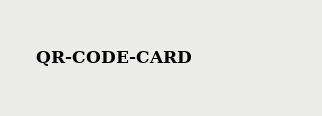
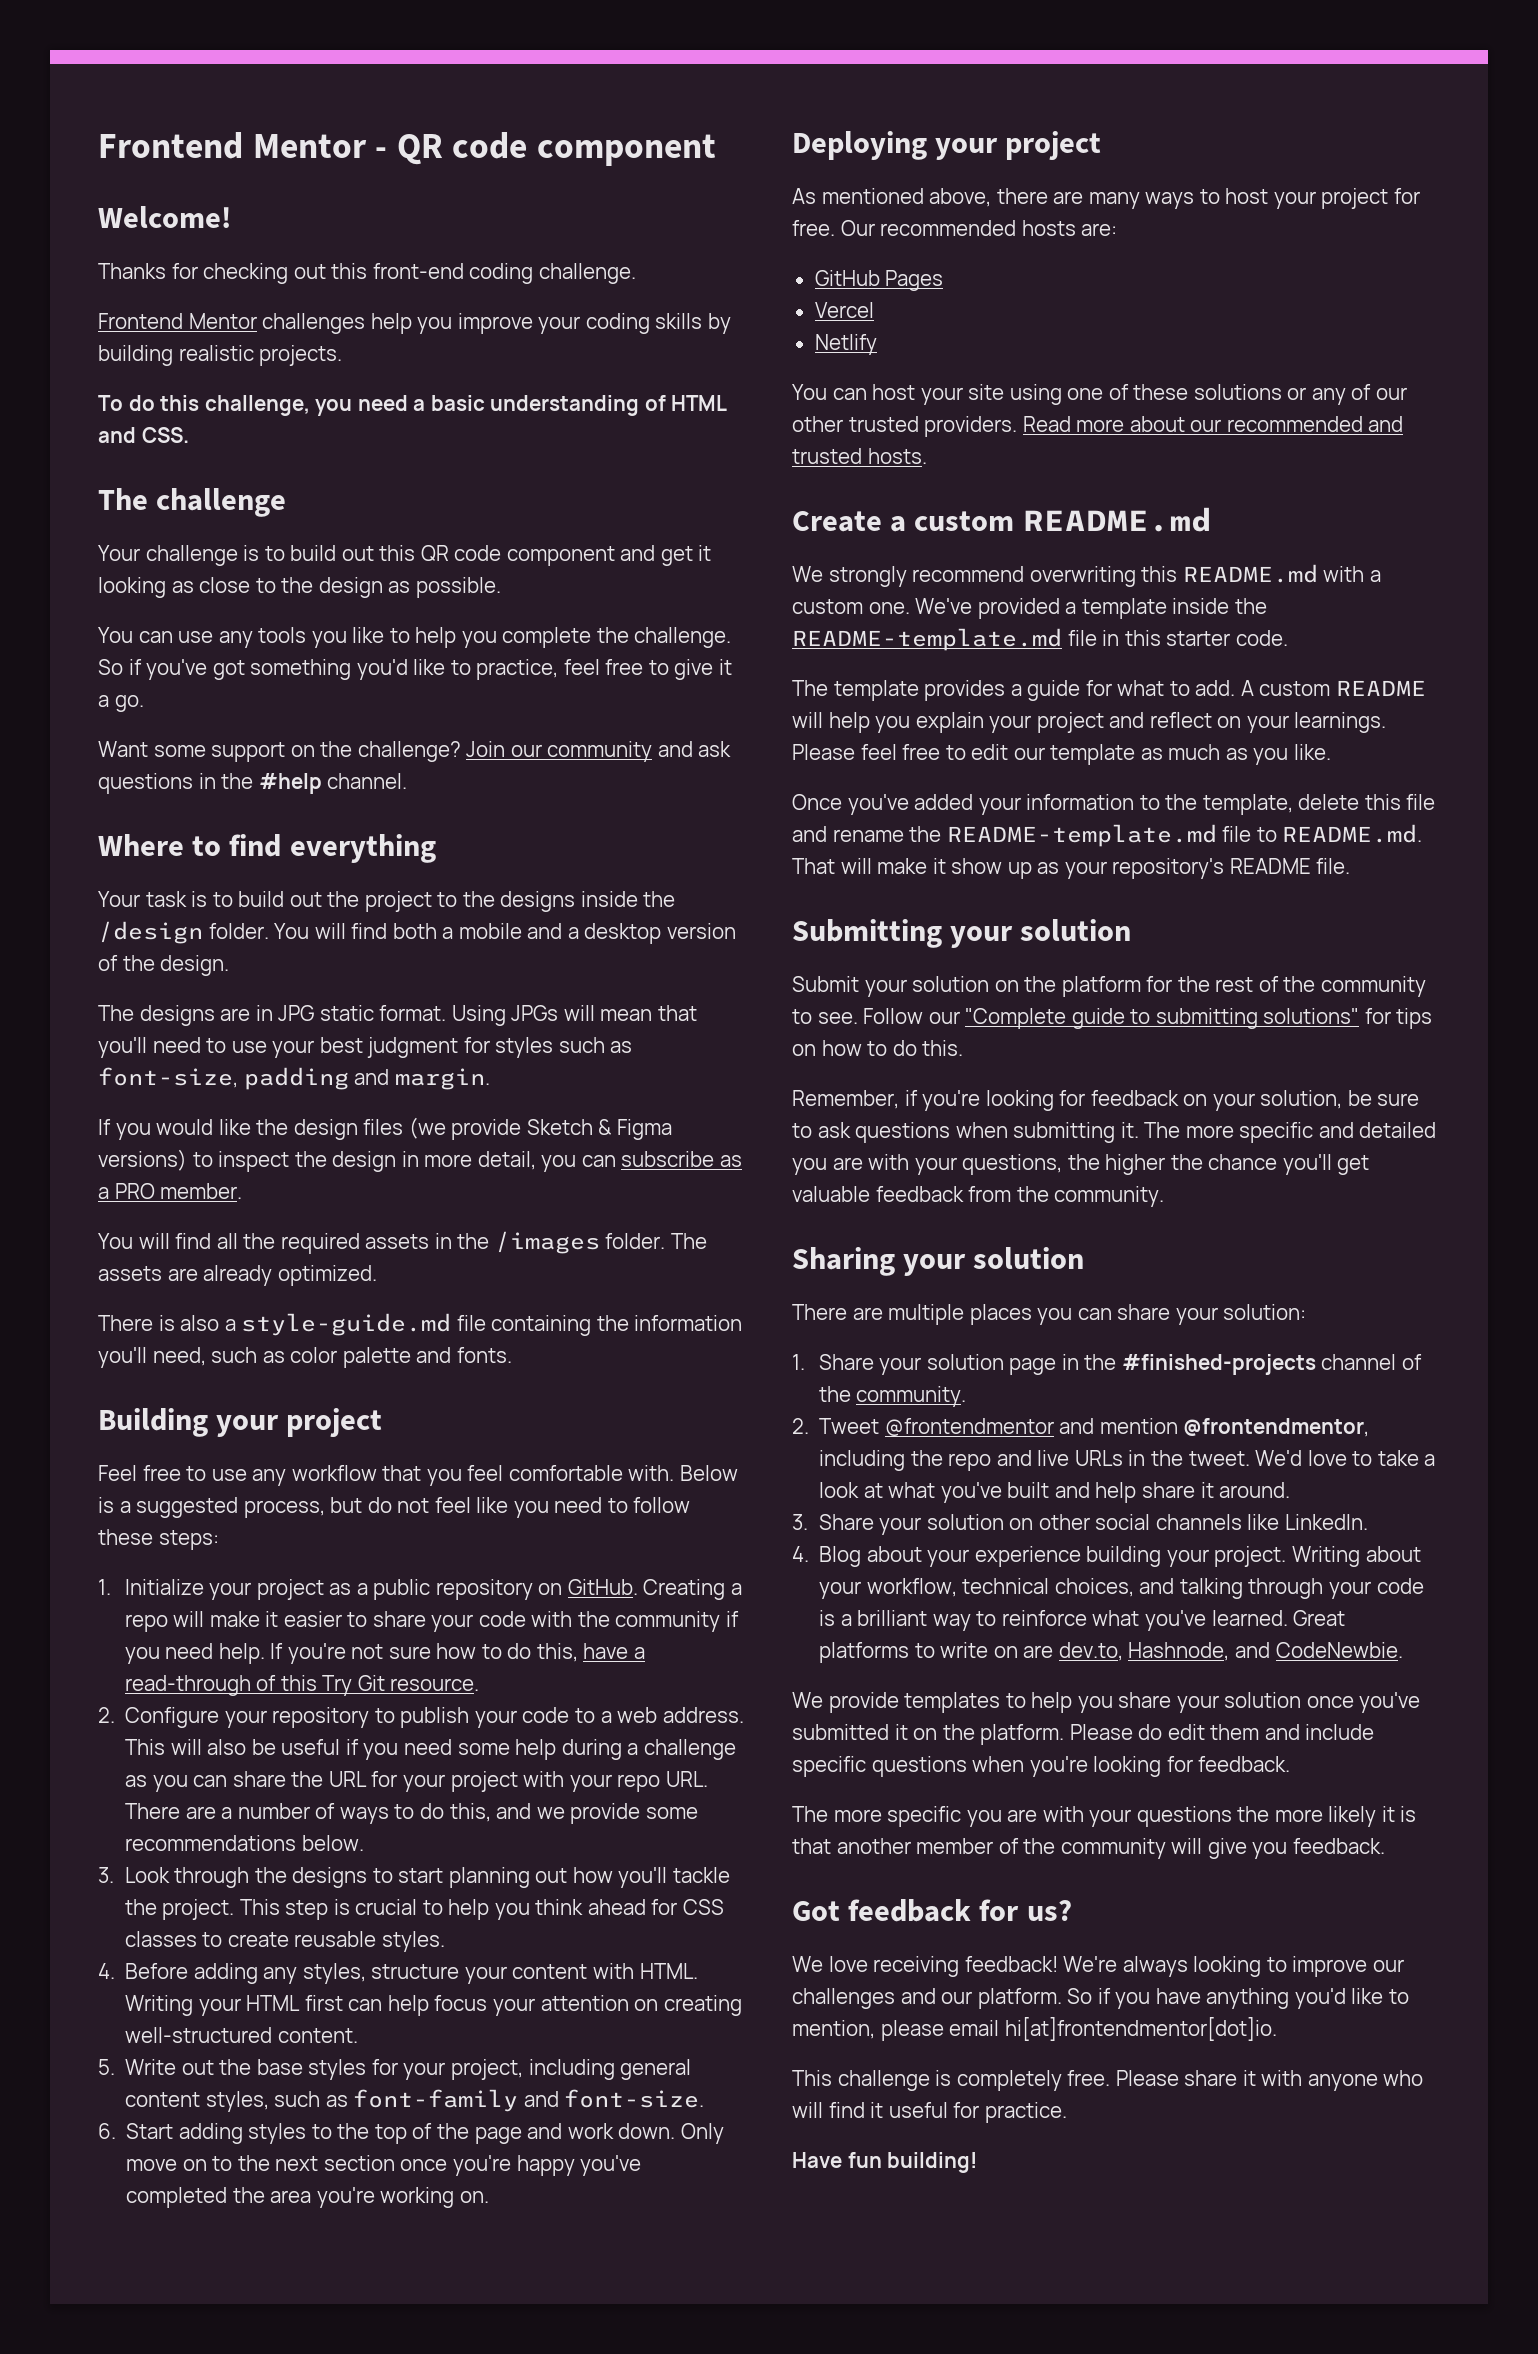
- QR-CODE-CARD
+ Frontend Mentor - QR code component
+ Welcome!
+ Thanks for checking out this front-end coding challenge.
+ Frontend Mentor challenges help you improve your coding skills by building realistic projects.
+ To do this challenge, you need a basic understanding of HTML and CSS.
+ The challenge
+ Your challenge is to build out this QR code component and get it looking as close to the design as possible.
+ You can use any tools you like to help you complete the challenge. So if you've got something you'd like to practice, feel free to give it a go.
+ Want some support on the challenge? Join our community and ask questions in the #help channel.
+ Where to find everything
+ Your task is to build out the project to the designs inside the /design folder. You will find both a mobile and a desktop version of the design.
+ The designs are in JPG static format. Using JPGs will mean that you'll need to use your best judgment for styles such as font-size, padding and margin.
+ If you would like the design files (we provide Sketch & Figma versions) to inspect the design in more detail, you can subscribe as a PRO member.
+ You will find all the required assets in the /images folder. The assets are already optimized.
+ There is also a style-guide.md file containing the information you'll need, such as color palette and fonts.
+ Building your project
+ Feel free to use any workflow that you feel comfortable with. Below is a suggested process, but do not feel like you need to follow these steps:
+ 1. Initialize your project as a public repository on GitHub. Creating a repo will make it easier to share your code with the community if you need help. If you're not sure how to do this, have a read-through of this Try Git resource.
+ 2. Configure your repository to publish your code to a web address. This will also be useful if you need some help during a challenge as you can share the URL for your project with your repo URL. There are a number of ways to do this, and we provide some recommendations below.
+ 3. Look through the designs to start planning out how you'll tackle the project. This step is crucial to help you think ahead for CSS classes to create reusable styles.
+ 4. Before adding any styles, structure your content with HTML. Writing your HTML first can help focus your attention on creating well-structured content.
+ 5. Write out the base styles for your project, including general content styles, such as font-family and font-size.
+ 6. Start adding styles to the top of the page and work down. Only move on to the next section once you're happy you've completed the area you're working on.
+ Deploying your project
+ As mentioned above, there are many ways to host your project for free. Our recommended hosts are:
+ GitHub Pages
+ Vercel
+ Netlify
+ You can host your site using one of these solutions or any of our other trusted providers. Read more about our recommended and trusted hosts.
+ Create a custom README.md
+ We strongly recommend overwriting this README.md with a custom one. We've provided a template inside the README-template.md file in this starter code.
+ The template provides a guide for what to add. A custom README will help you explain your project and reflect on your learnings. Please feel free to edit our template as much as you like.
+ Once you've added your information to the template, delete this file and rename the README-template.md file to README.md. That will make it show up as your repository's README file.
+ Submitting your solution
+ Submit your solution on the platform for the rest of the community to see. Follow our "Complete guide to submitting solutions" for tips on how to do this.
+ Remember, if you're looking for feedback on your solution, be sure to ask questions when submitting it. The more specific and detailed you are with your questions, the higher the chance you'll get valuable feedback from the community.
+ Sharing your solution
+ There are multiple places you can share your solution:
+ 1. Share your solution page in the #finished-projects channel of the community.
+ 2. Tweet @frontendmentor and mention @frontendmentor, including the repo and live URLs in the tweet. We'd love to take a look at what you've built and help share it around.
+ 3. Share your solution on other social channels like LinkedIn.
+ 4. Blog about your experience building your project. Writing about your workflow, technical choices, and talking through your code is a brilliant way to reinforce what you've learned. Great platforms to write on are dev.to, Hashnode, and CodeNewbie.
+ We provide templates to help you share your solution once you've submitted it on the platform. Please do edit them and include specific questions when you're looking for feedback.
+ The more specific you are with your questions the more likely it is that another member of the community will give you feedback.
+ Got feedback for us?
+ We love receiving feedback! We're always looking to improve our challenges and our platform. So if you have anything you'd like to mention, please email hi[at]frontendmentor[dot]io.
+ This challenge is completely free. Please share it with anyone who will find it useful for practice.
+ Have fun building!

